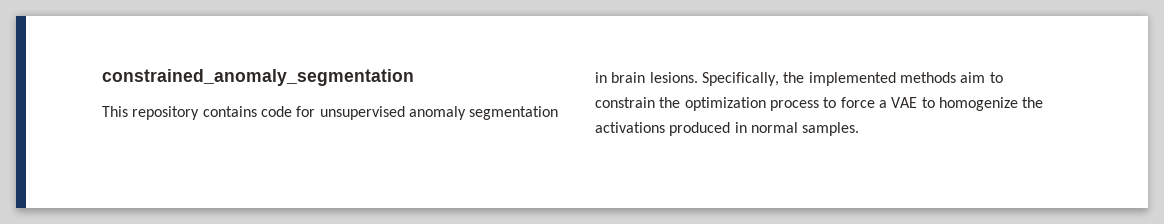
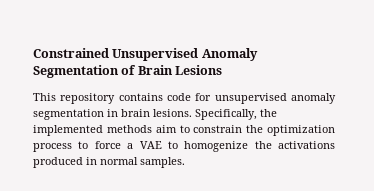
- constrained_anomaly_segmentation
+ Constrained Unsupervised Anomaly Segmentation of Brain Lesions

